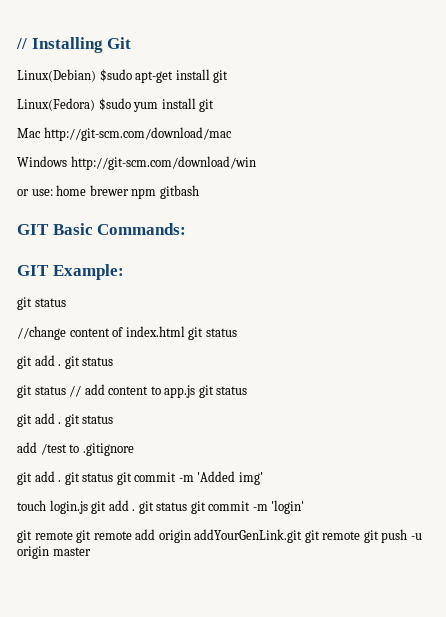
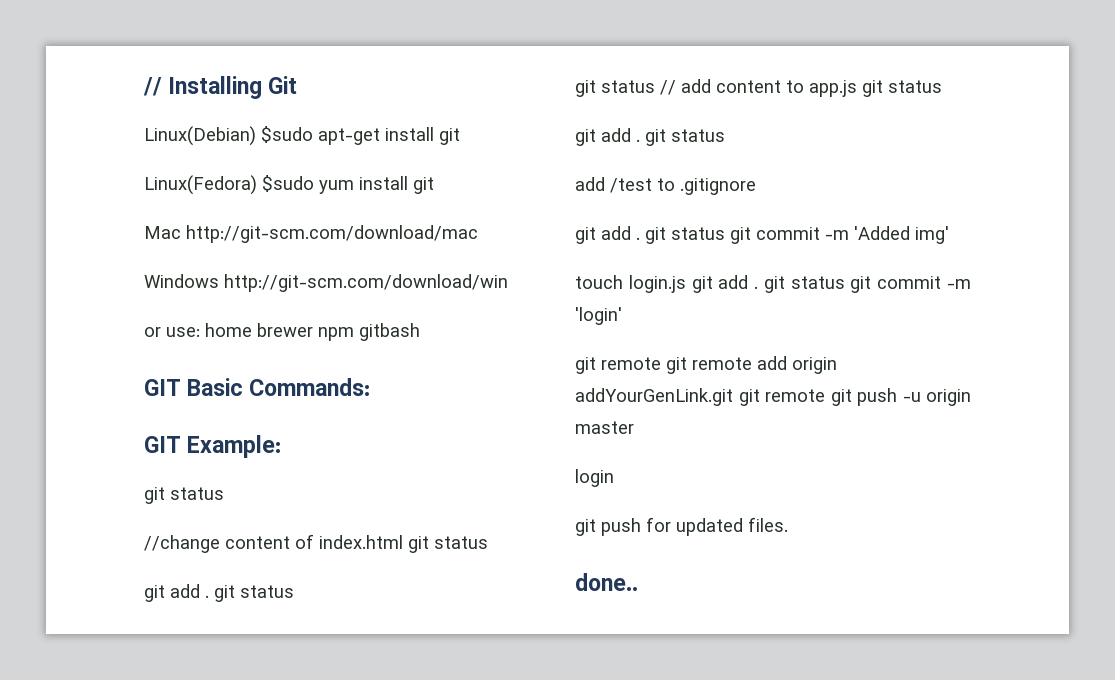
+ login
+ git push for updated files.
+ done..

